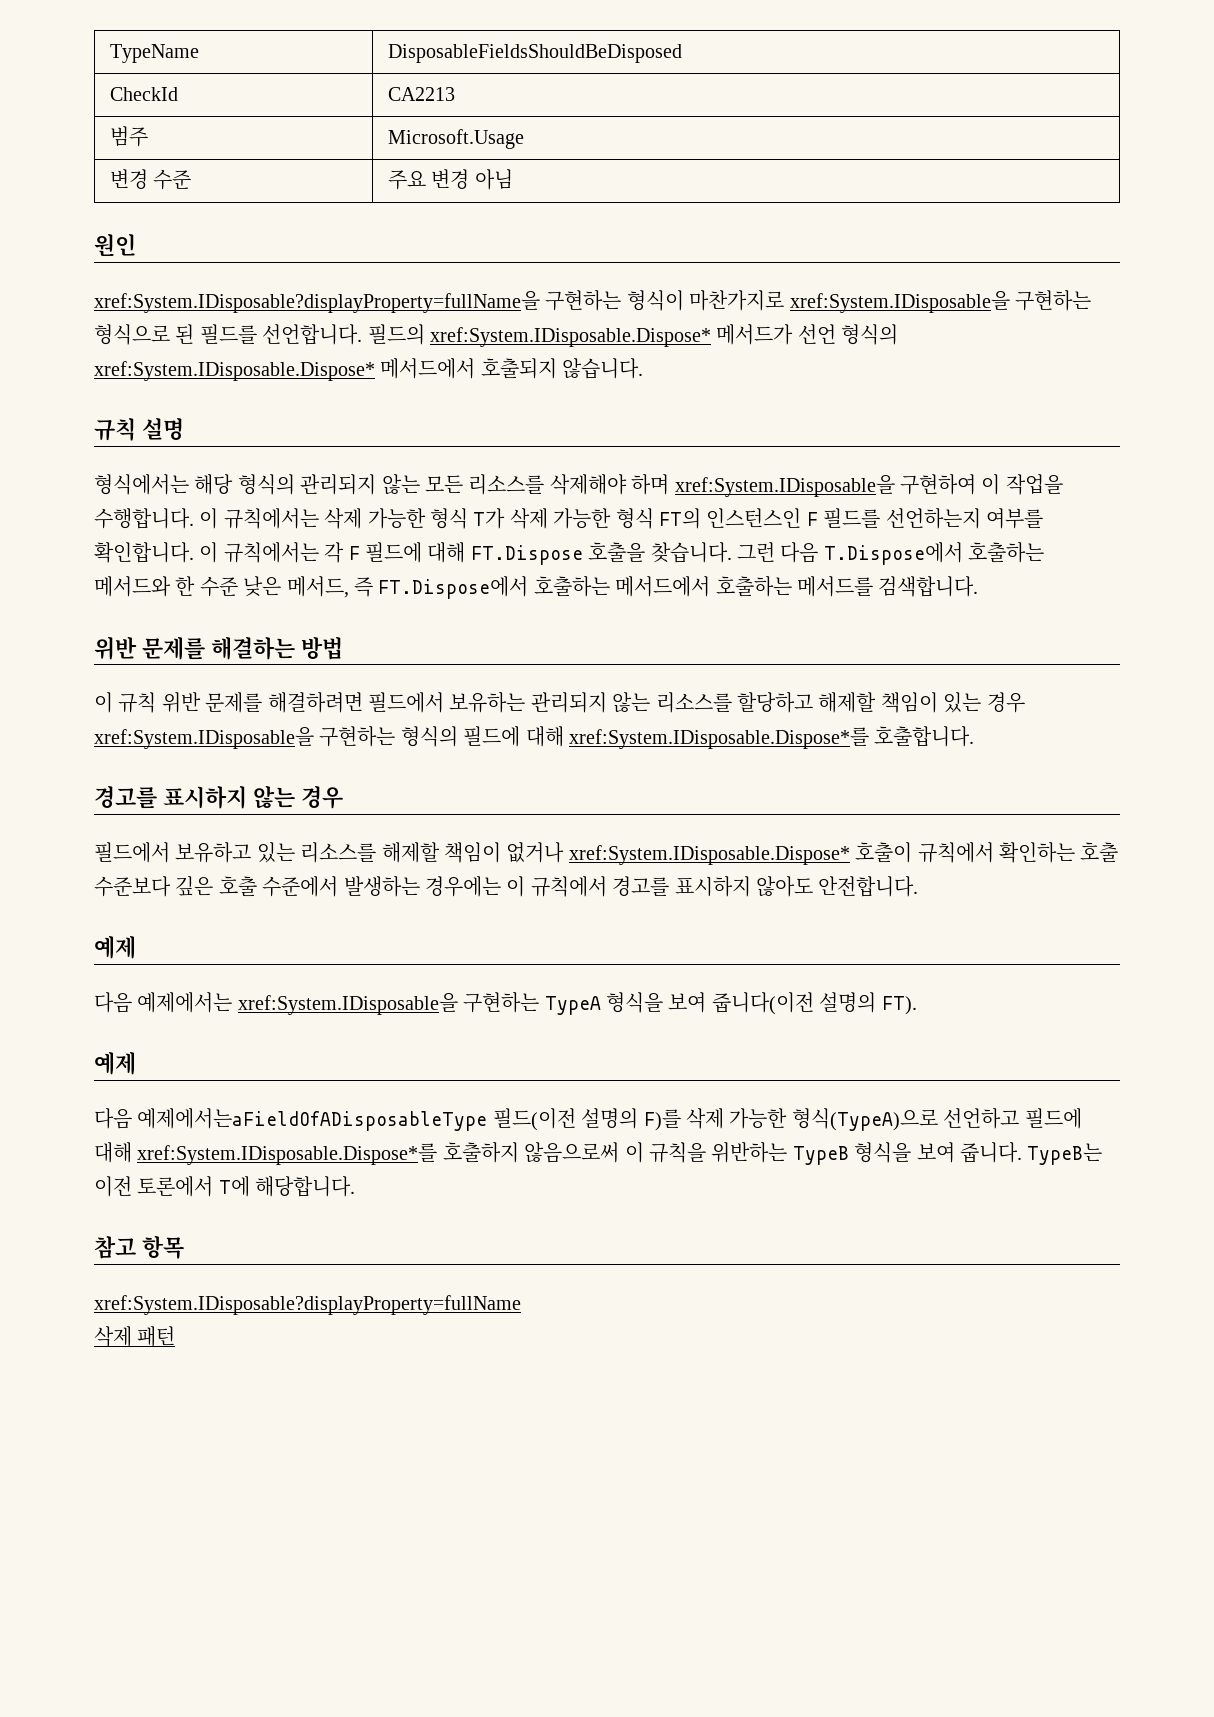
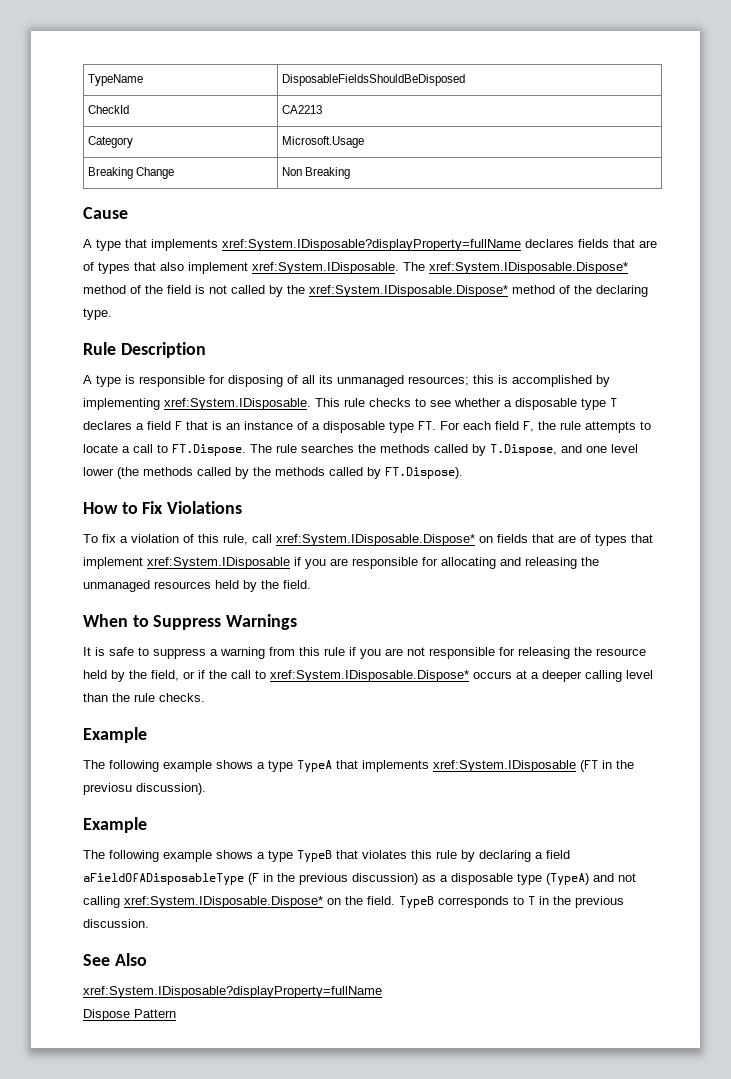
- 범주 | Microsoft.Usage
+ Category | Microsoft.Usage
- 변경 수준 | 주요 변경 아님
- 원인
- xref:System.IDisposable?displayProperty=fullName을 구현하는 형식이 마찬가지로 xref:System.IDisposable을 구현하는 형식으로 된 필드를 선언합니다. 필드의 xref:System.IDisposable.Dispose* 메서드가 선언 형식의 xref:System.IDisposable.Dispose* 메서드에서 호출되지 않습니다.
- 규칙 설명
- 형식에서는 해당 형식의 관리되지 않는 모든 리소스를 삭제해야 하며 xref:System.IDisposable을 구현하여 이 작업을 수행합니다. 이 규칙에서는 삭제 가능한 형식 T가 삭제 가능한 형식 FT의 인스턴스인 F 필드를 선언하는지 여부를 확인합니다. 이 규칙에서는 각 F 필드에 대해 FT.Dispose 호출을 찾습니다. 그런 다음 T.Dispose에서 호출하는 메서드와 한 수준 낮은 메서드, 즉 FT.Dispose에서 호출하는 메서드에서 호출하는 메서드를 검색합니다.
- 위반 문제를 해결하는 방법
- 이 규칙 위반 문제를 해결하려면 필드에서 보유하는 관리되지 않는 리소스를 할당하고 해제할 책임이 있는 경우 xref:System.IDisposable을 구현하는 형식의 필드에 대해 xref:System.IDisposable.Dispose*를 호출합니다.
- 경고를 표시하지 않는 경우
- 필드에서 보유하고 있는 리소스를 해제할 책임이 없거나 xref:System.IDisposable.Dispose* 호출이 규칙에서 확인하는 호출 수준보다 깊은 호출 수준에서 발생하는 경우에는 이 규칙에서 경고를 표시하지 않아도 안전합니다.
- 예제
- 다음 예제에서는 xref:System.IDisposable을 구현하는 TypeA 형식을 보여 줍니다(이전 설명의 FT).
- 예제
- 다음 예제에서는aFieldOfADisposableType 필드(이전 설명의 F)를 삭제 가능한 형식(TypeA)으로 선언하고 필드에 대해 xref:System.IDisposable.Dispose*를 호출하지 않음으로써 이 규칙을 위반하는 TypeB 형식을 보여 줍니다. TypeB는 이전 토론에서 T에 해당합니다.
- 참고 항목
+ Breaking Change | Non Breaking
+ Cause
+ A type that implements xref:System.IDisposable?displayProperty=fullName declares fields that are of types that also implement xref:System.IDisposable. The xref:System.IDisposable.Dispose* method of the field is not called by the xref:System.IDisposable.Dispose* method of the declaring type.
+ Rule Description
+ A type is responsible for disposing of all its unmanaged resources; this is accomplished by implementing xref:System.IDisposable. This rule checks to see whether a disposable type T declares a field F that is an instance of a disposable type FT. For each field F, the rule attempts to locate a call to FT.Dispose. The rule searches the methods called by T.Dispose, and one level lower (the methods called by the methods called by FT.Dispose).
+ How to Fix Violations
+ To fix a violation of this rule, call xref:System.IDisposable.Dispose* on fields that are of types that implement xref:System.IDisposable if you are responsible for allocating and releasing the unmanaged resources held by the field.
+ When to Suppress Warnings
+ It is safe to suppress a warning from this rule if you are not responsible for releasing the resource held by the field, or if the call to xref:System.IDisposable.Dispose* occurs at a deeper calling level than the rule checks.
+ Example
+ The following example shows a type TypeA that implements xref:System.IDisposable (FT in the previosu discussion).
+ Example
+ The following example shows a type TypeB that violates this rule by declaring a field aFieldOfADisposableType (F in the previous discussion) as a disposable type (TypeA) and not calling xref:System.IDisposable.Dispose* on the field. TypeB corresponds to T in the previous discussion.
+ See Also
- 삭제 패턴
+ Dispose Pattern

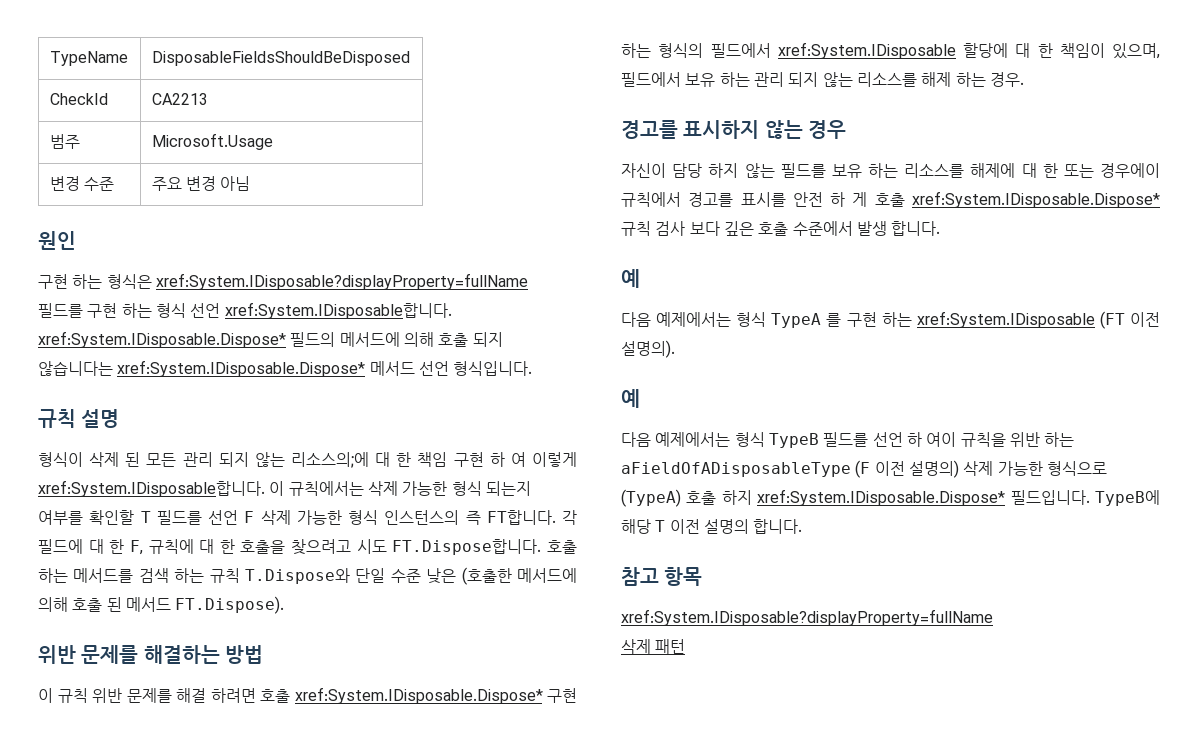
- Category | Microsoft.Usage
+ 범주 | Microsoft.Usage
- Breaking Change | Non Breaking
- Cause
- A type that implements xref:System.IDisposable?displayProperty=fullName declares fields that are of types that also implement xref:System.IDisposable. The xref:System.IDisposable.Dispose* method of the field is not called by the xref:System.IDisposable.Dispose* method of the declaring type.
- Rule Description
- A type is responsible for disposing of all its unmanaged resources; this is accomplished by implementing xref:System.IDisposable. This rule checks to see whether a disposable type T declares a field F that is an instance of a disposable type FT. For each field F, the rule attempts to locate a call to FT.Dispose. The rule searches the methods called by T.Dispose, and one level lower (the methods called by the methods called by FT.Dispose).
- How to Fix Violations
- To fix a violation of this rule, call xref:System.IDisposable.Dispose* on fields that are of types that implement xref:System.IDisposable if you are responsible for allocating and releasing the unmanaged resources held by the field.
- When to Suppress Warnings
- It is safe to suppress a warning from this rule if you are not responsible for releasing the resource held by the field, or if the call to xref:System.IDisposable.Dispose* occurs at a deeper calling level than the rule checks.
- Example
- The following example shows a type TypeA that implements xref:System.IDisposable (FT in the previosu discussion).
- Example
- The following example shows a type TypeB that violates this rule by declaring a field aFieldOfADisposableType (F in the previous discussion) as a disposable type (TypeA) and not calling xref:System.IDisposable.Dispose* on the field. TypeB corresponds to T in the previous discussion.
- See Also
+ 변경 수준 | 주요 변경 아님
+ 원인
+ 구현 하는 형식은 xref:System.IDisposable?displayProperty=fullName 필드를 구현 하는 형식 선언 xref:System.IDisposable합니다. xref:System.IDisposable.Dispose* 필드의 메서드에 의해 호출 되지 않습니다는 xref:System.IDisposable.Dispose* 메서드 선언 형식입니다.
+ 규칙 설명
+ 형식이 삭제 된 모든 관리 되지 않는 리소스의;에 대 한 책임 구현 하 여 이렇게 xref:System.IDisposable합니다. 이 규칙에서는 삭제 가능한 형식 되는지 여부를 확인할 T 필드를 선언 F 삭제 가능한 형식 인스턴스의 즉 FT합니다. 각 필드에 대 한 F, 규칙에 대 한 호출을 찾으려고 시도 FT.Dispose합니다. 호출 하는 메서드를 검색 하는 규칙 T.Dispose와 단일 수준 낮은 (호출한 메서드에 의해 호출 된 메서드 FT.Dispose).
+ 위반 문제를 해결하는 방법
+ 이 규칙 위반 문제를 해결 하려면 호출 xref:System.IDisposable.Dispose* 구현 하는 형식의 필드에서 xref:System.IDisposable 할당에 대 한 책임이 있으며, 필드에서 보유 하는 관리 되지 않는 리소스를 해제 하는 경우.
+ 경고를 표시하지 않는 경우
+ 자신이 담당 하지 않는 필드를 보유 하는 리소스를 해제에 대 한 또는 경우에이 규칙에서 경고를 표시를 안전 하 게 호출 xref:System.IDisposable.Dispose* 규칙 검사 보다 깊은 호출 수준에서 발생 합니다.
+ 예
+ 다음 예제에서는 형식 TypeA 를 구현 하는 xref:System.IDisposable (FT 이전 설명의).
+ 예
+ 다음 예제에서는 형식 TypeB 필드를 선언 하 여이 규칙을 위반 하는 aFieldOfADisposableType (F 이전 설명의) 삭제 가능한 형식으로 (TypeA) 호출 하지 xref:System.IDisposable.Dispose* 필드입니다. TypeB에 해당 T 이전 설명의 합니다.
+ 참고 항목
- Dispose Pattern
+ 삭제 패턴

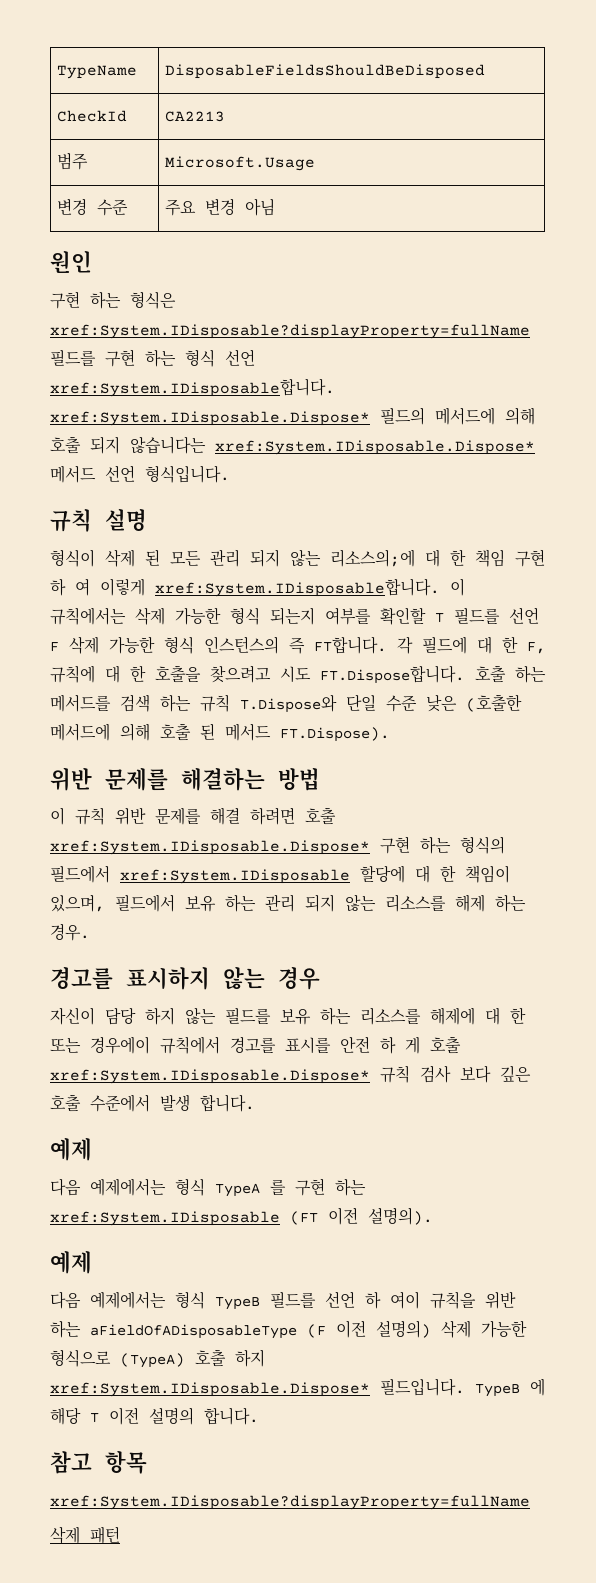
  자신이 담당 하지 않는 필드를 보유 하는 리소스를 해제에 대 한 또는 경우에이 규칙에서 경고를 표시를 안전 하 게 호출 xref:System.IDisposable.Dispose* 규칙 검사 보다 깊은 호출 수준에서 발생 합니다.
- 예
+ 예제
  다음 예제에서는 형식 TypeA 를 구현 하는 xref:System.IDisposable (FT 이전 설명의).
- 예
+ 예제
- TypeB에 해당 T 이전 설명의 합니다.
+ TypeB 에 해당 T 이전 설명의 합니다.

